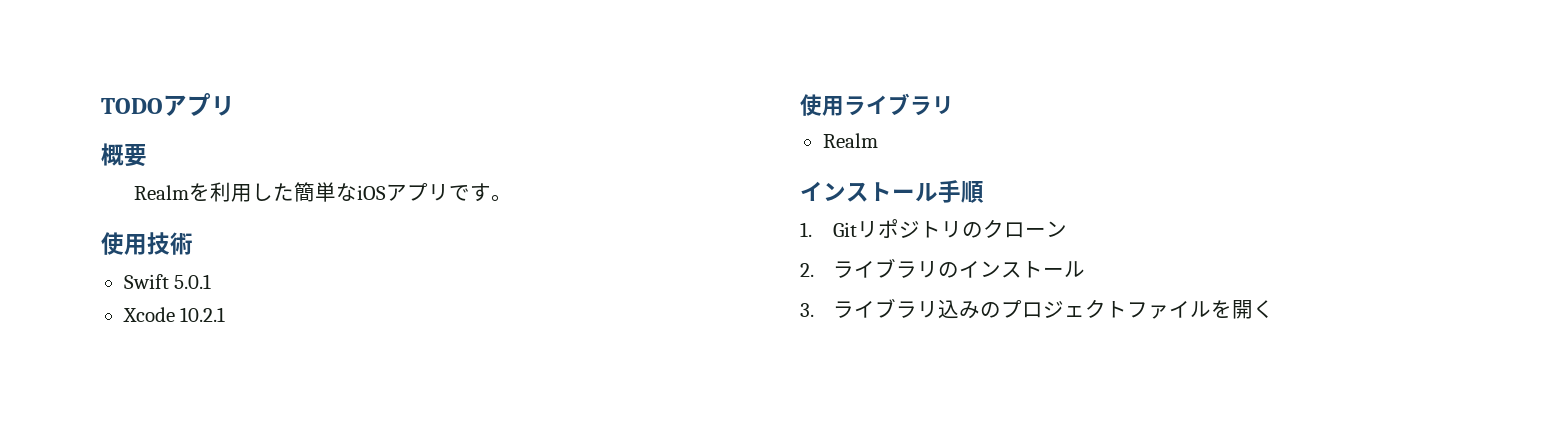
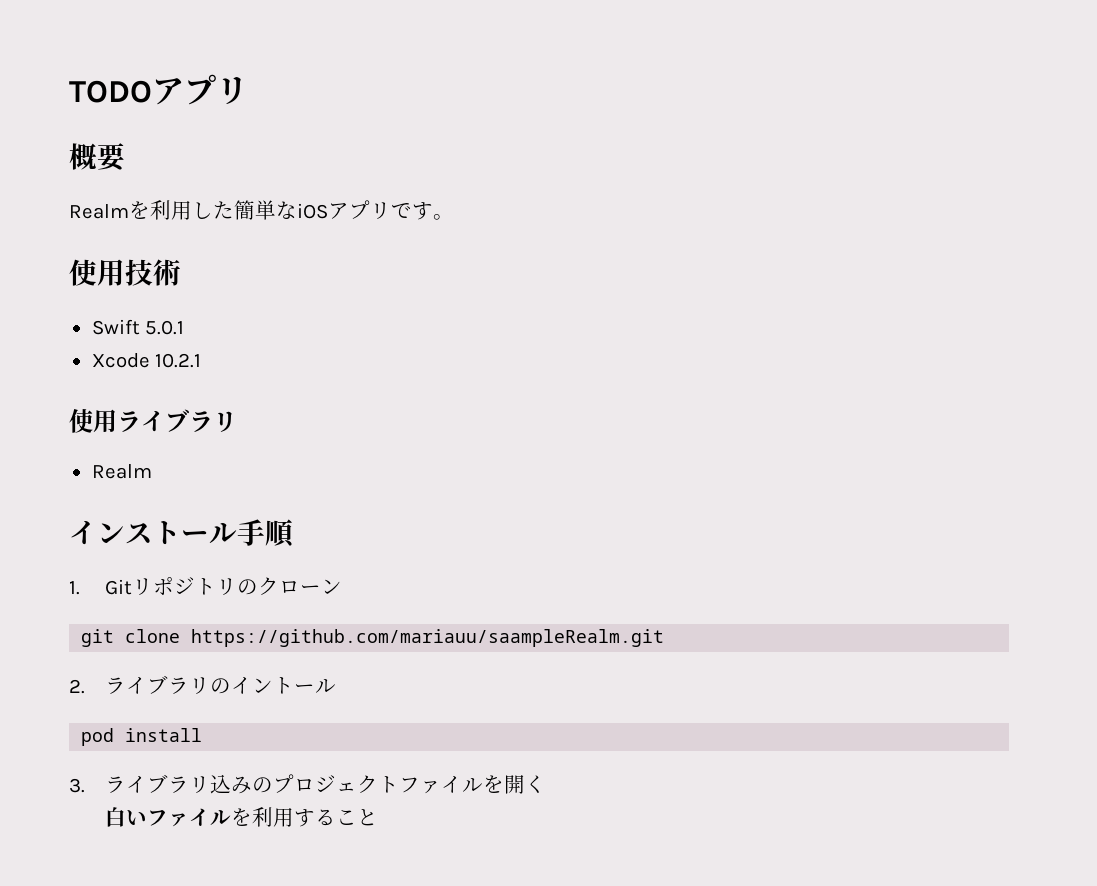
+ git clone https://github.com/mariauu/saampleRealm.git
- 2.ライブラリのインストール
+ 2.ライブラリのイントール
+ pod install
+ 白いファイルを利用すること

